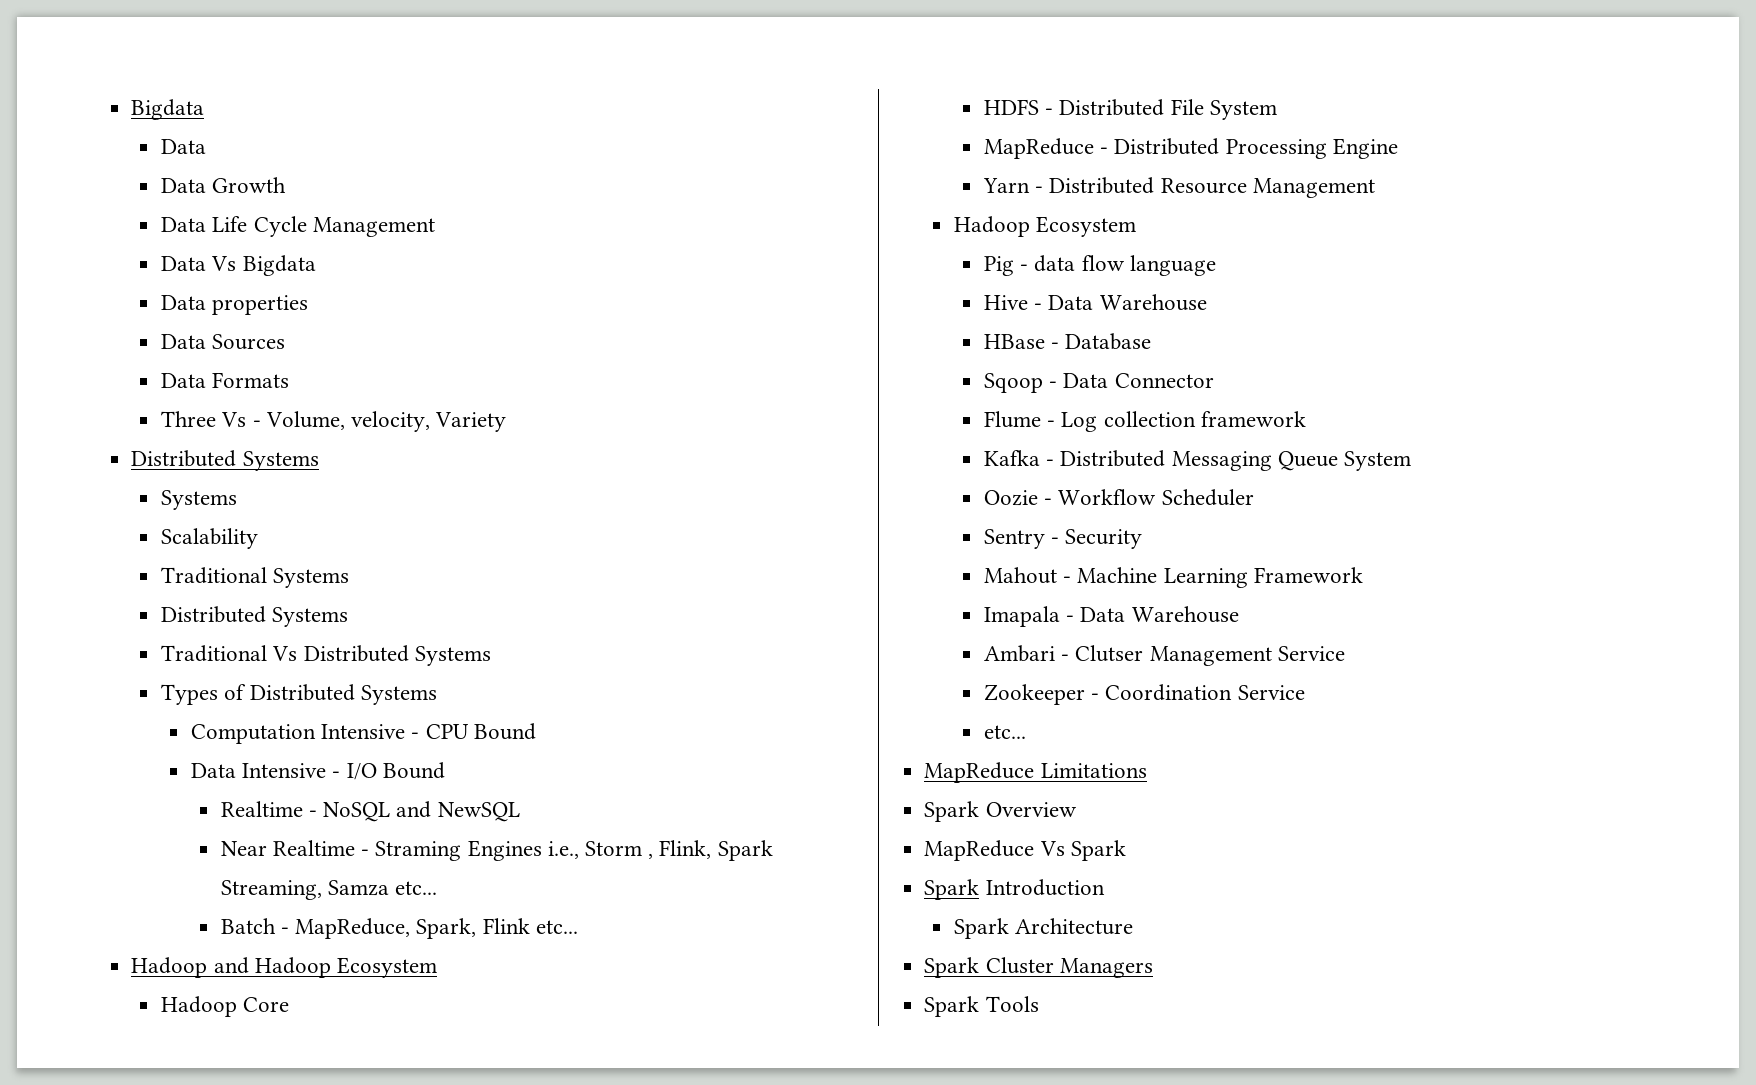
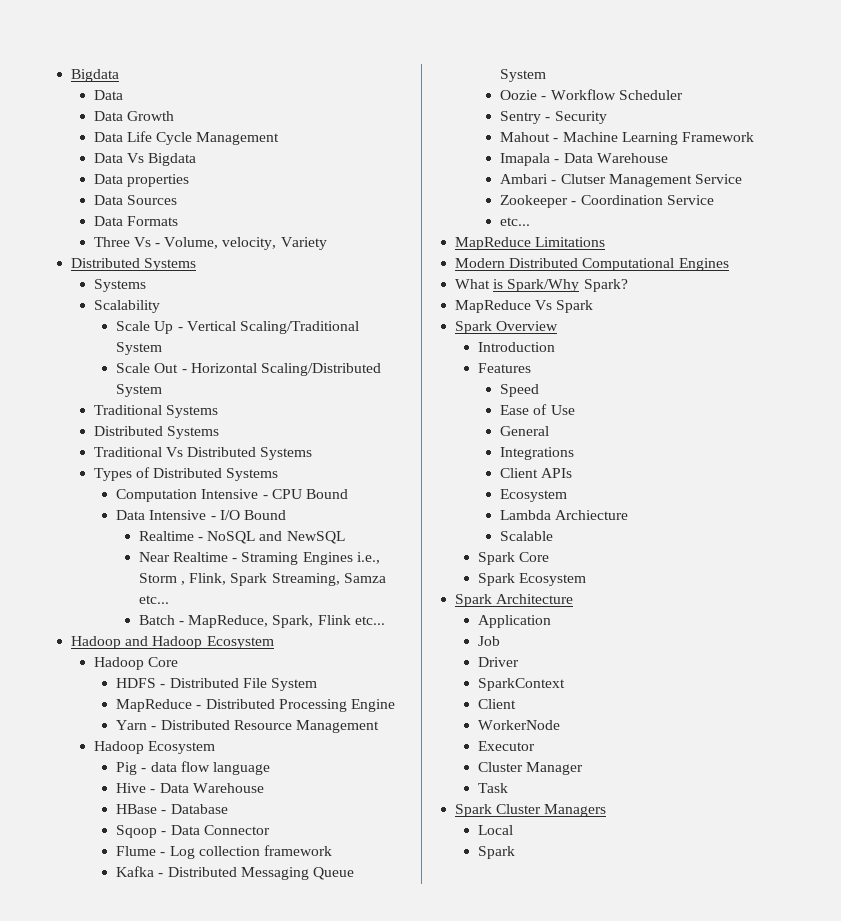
+ Scale Up - Vertical Scaling/Traditional System
+ Scale Out - Horizontal Scaling/Distributed System
- Spark Overview
+ Modern Distributed Computational Engines
+ What is Spark/Why Spark?
- Spark Introduction
+ Spark Overview
+ Introduction
+ Features
+ Speed
+ Ease of Use
+ General
+ Integrations
+ Client APIs
+ Ecosystem
+ Lambda Archiecture
+ Scalable
+ Spark Core
+ Spark Ecosystem
  Spark Architecture
+ Application
+ Job
+ Driver
+ SparkContext
+ Client
+ WorkerNode
+ Executor
+ Cluster Manager
+ Task
- Spark Tools
+ Local
+ Spark

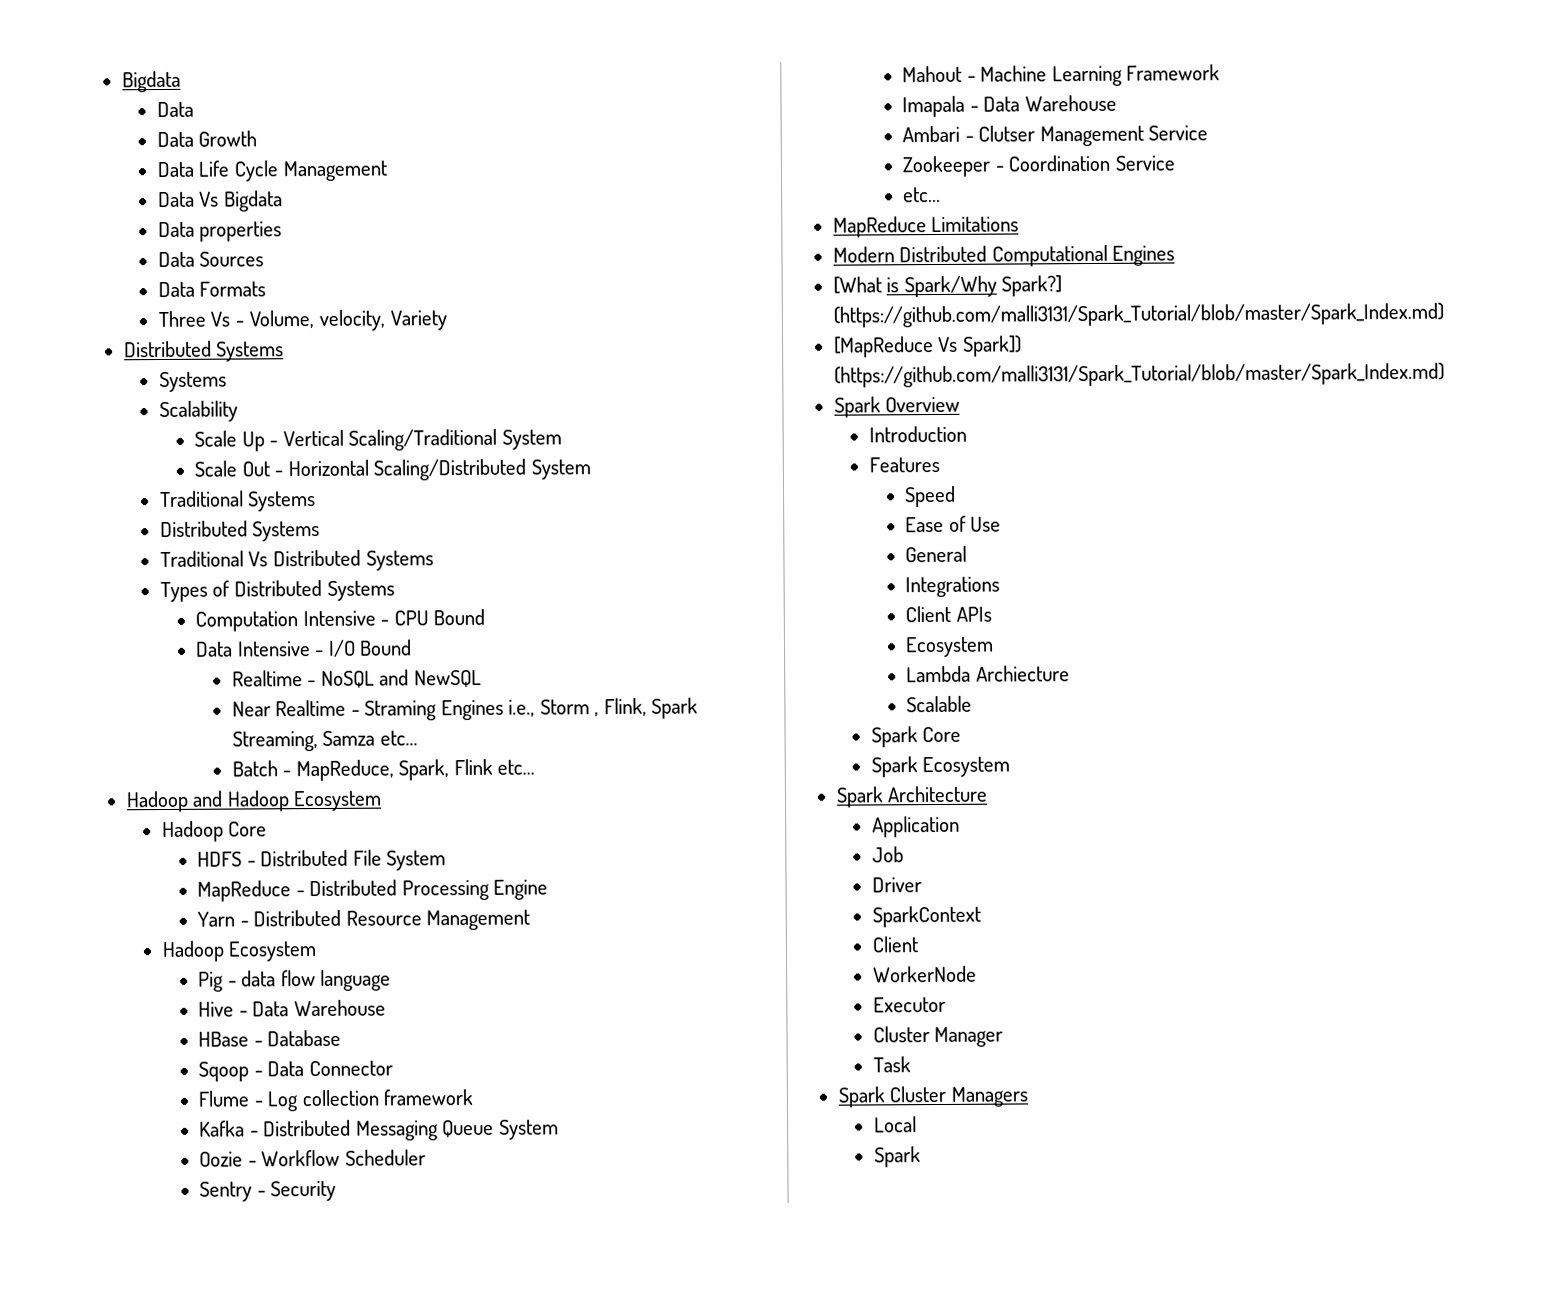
- What is Spark/Why Spark?
- MapReduce Vs Spark
+ [What is Spark/Why Spark?] (https://github.com/malli3131/Spark_Tutorial/blob/master/Spark_Index.md)
+ [MapReduce Vs Spark]) (https://github.com/malli3131/Spark_Tutorial/blob/master/Spark_Index.md)

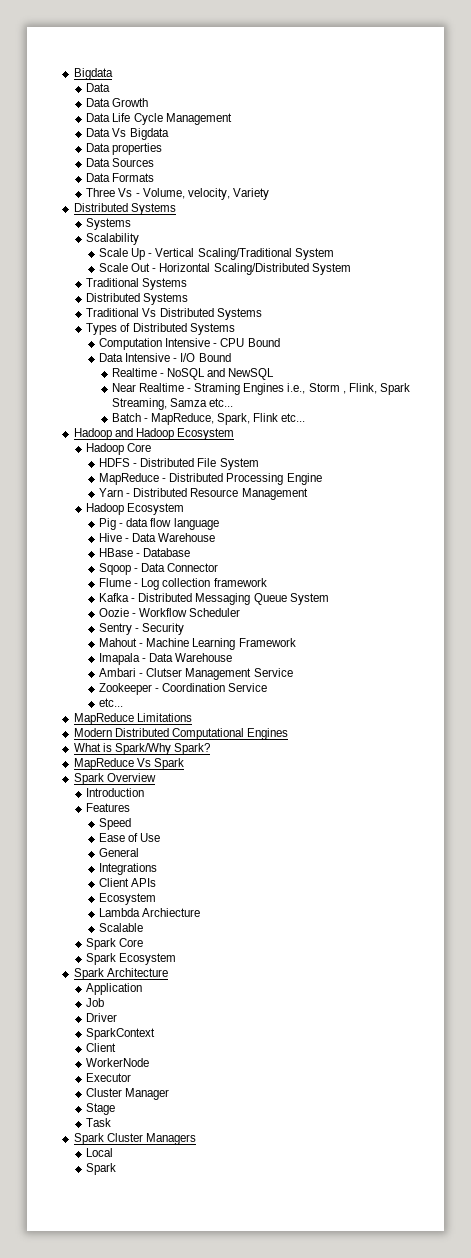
- [What is Spark/Why Spark?] (https://github.com/malli3131/Spark_Tutorial/blob/master/Spark_Index.md)
- [MapReduce Vs Spark]) (https://github.com/malli3131/Spark_Tutorial/blob/master/Spark_Index.md)
+ What is Spark/Why Spark?
+ MapReduce Vs Spark
+ Stage

